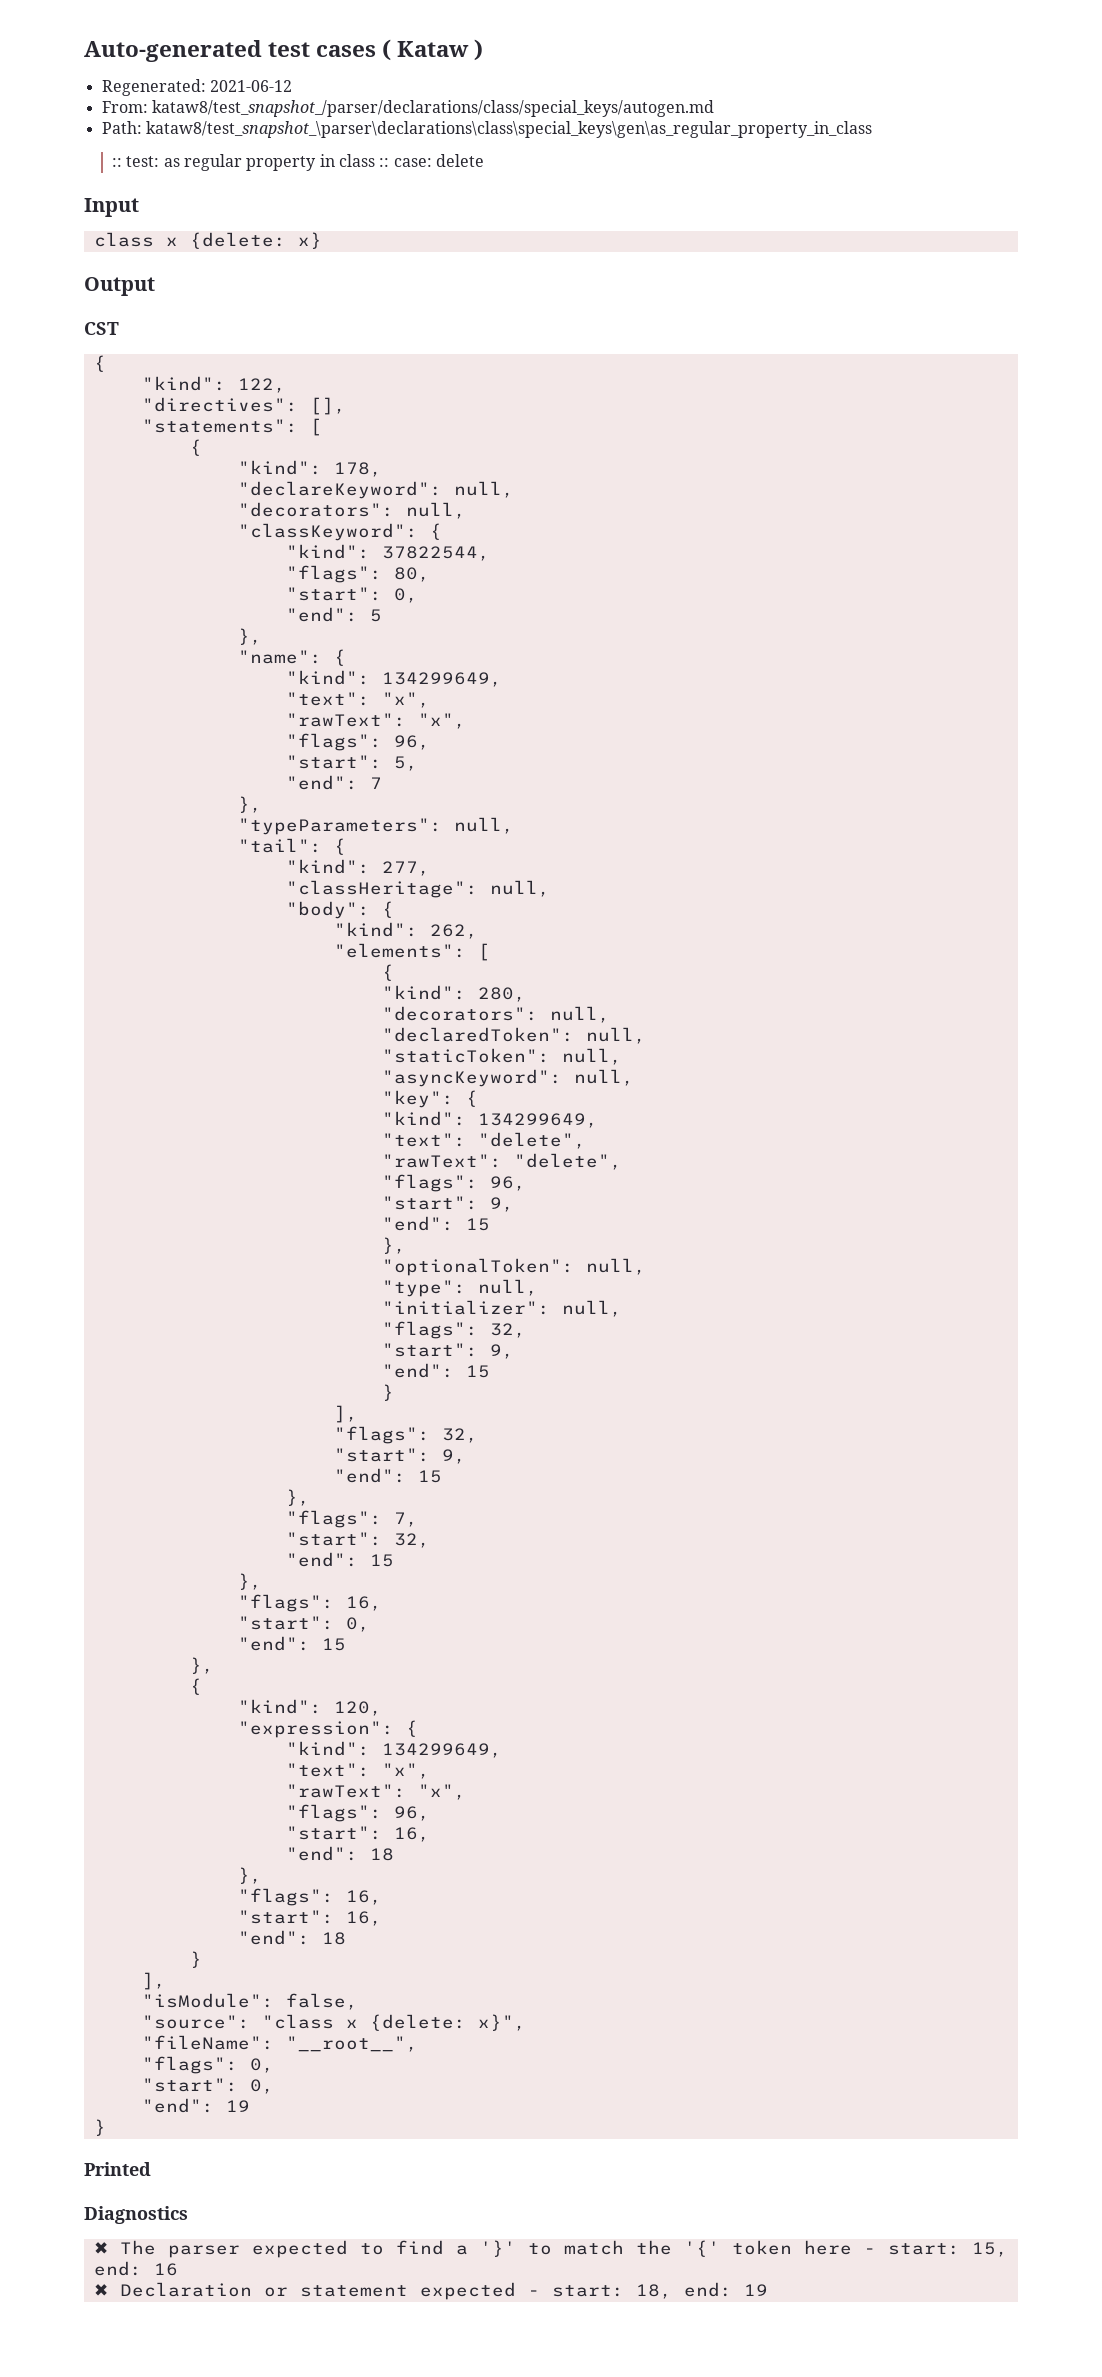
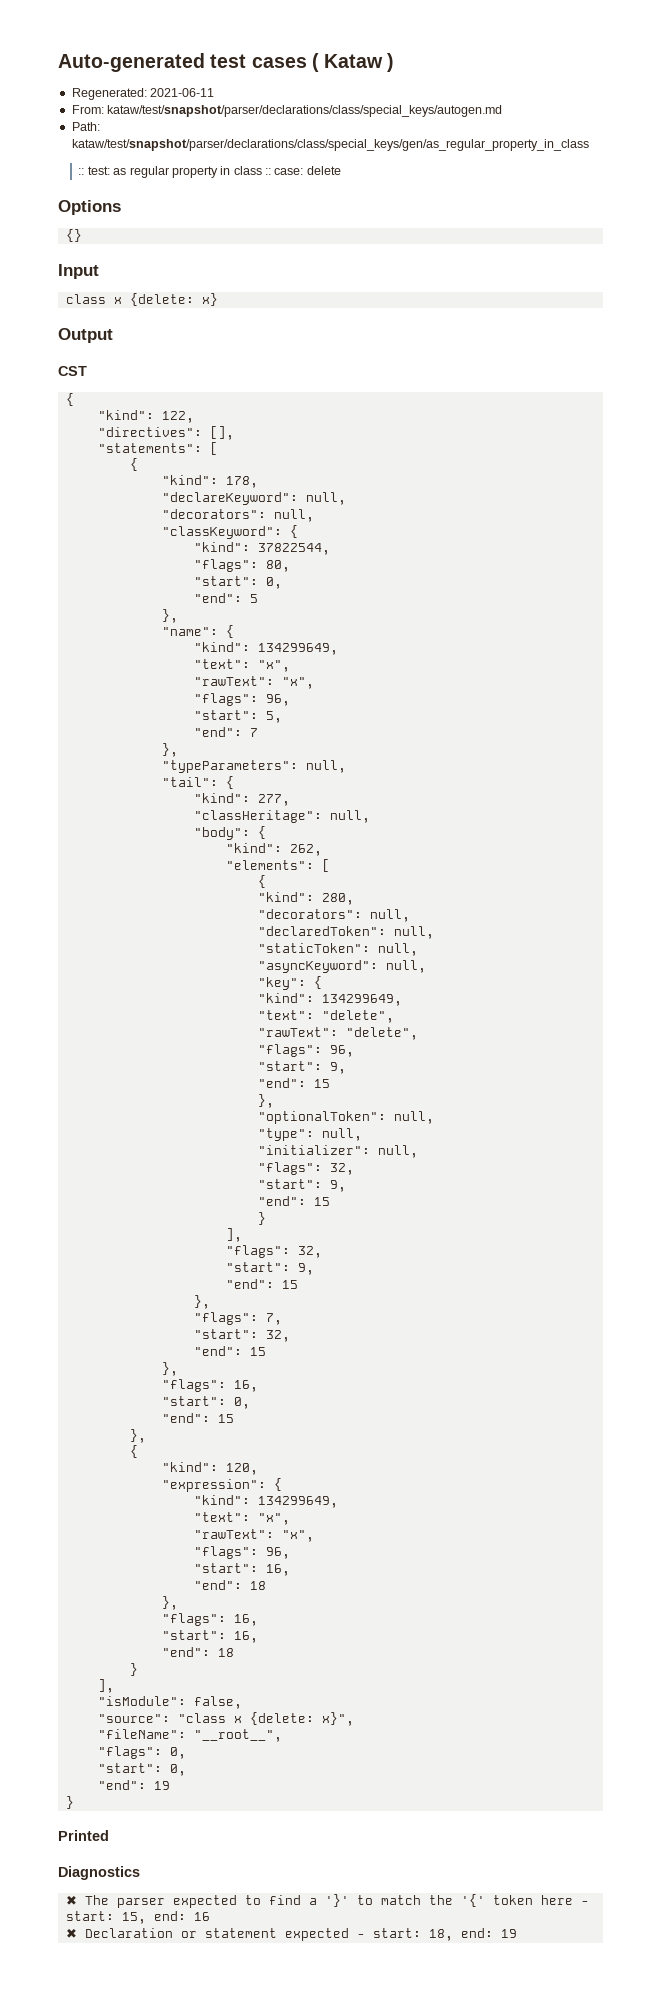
- Regenerated: 2021-06-12
+ Regenerated: 2021-06-11
- From: kataw8/test_snapshot_/parser/declarations/class/special_keys/autogen.md
+ From: kataw/test/snapshot/parser/declarations/class/special_keys/autogen.md
- Path: kataw8/test_snapshot_\parser\declarations\class\special_keys\gen\as_regular_property_in_class
+ Path: kataw/test/snapshot/parser/declarations/class/special_keys/gen/as_regular_property_in_class
+ Options
+ {}

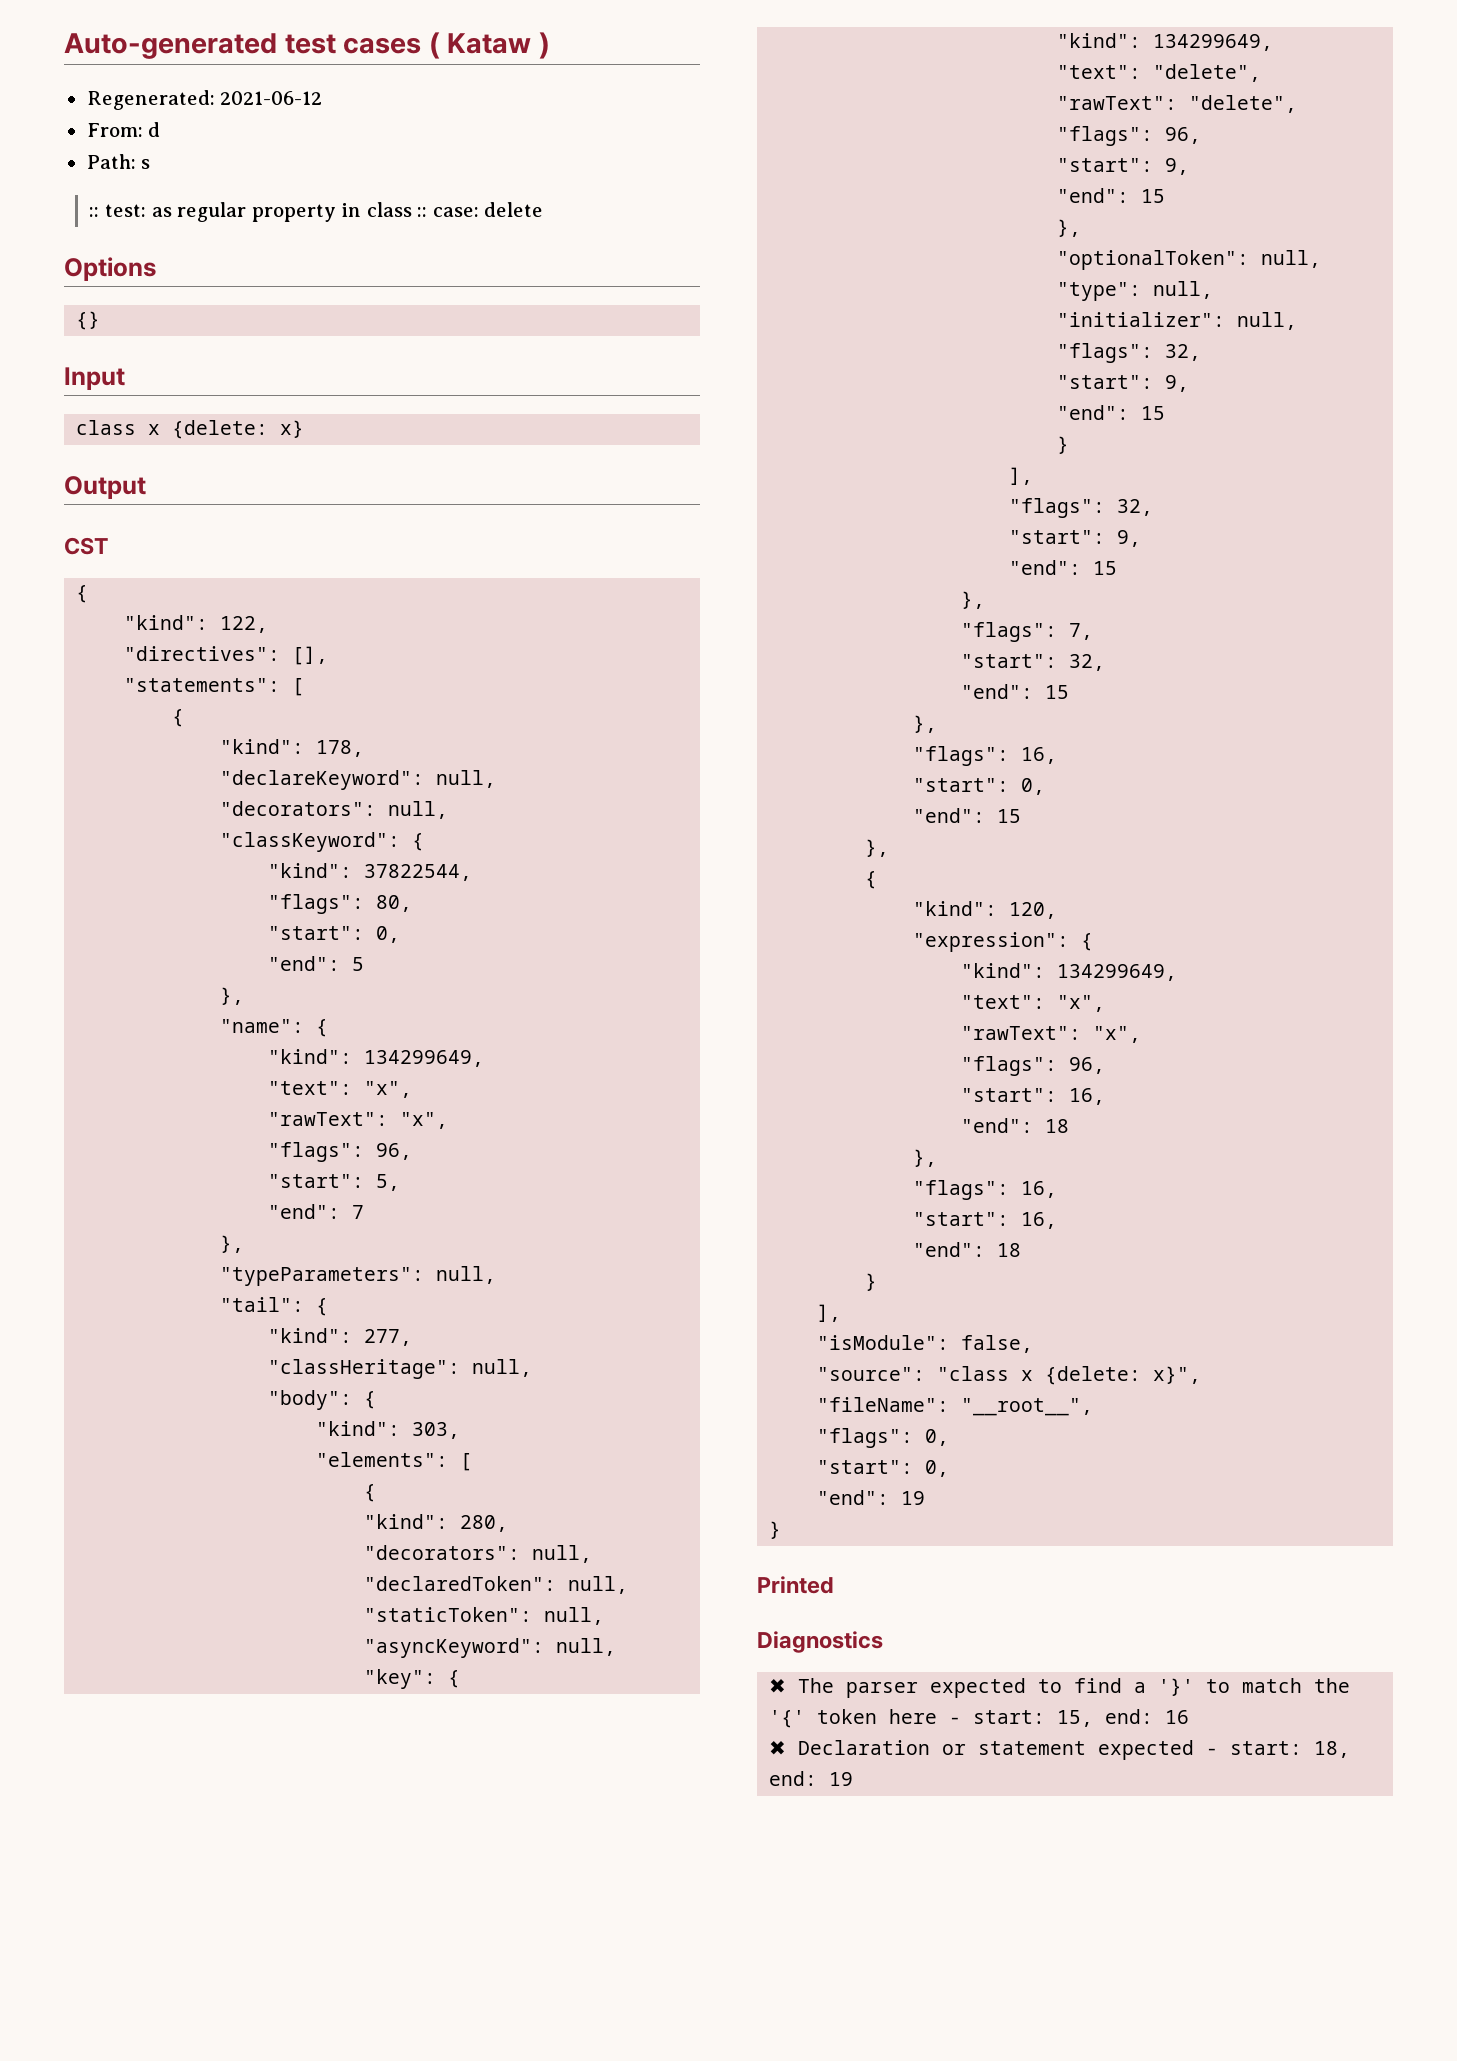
- Regenerated: 2021-06-11
+ Regenerated: 2021-06-12
- From: kataw/test/snapshot/parser/declarations/class/special_keys/autogen.md
+ From: d
- Path: kataw/test/snapshot/parser/declarations/class/special_keys/gen/as_regular_property_in_class
+ Path: s
- "kind": 262,
+ "kind": 303,

